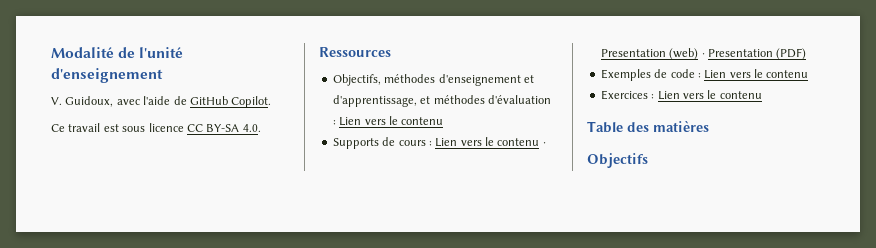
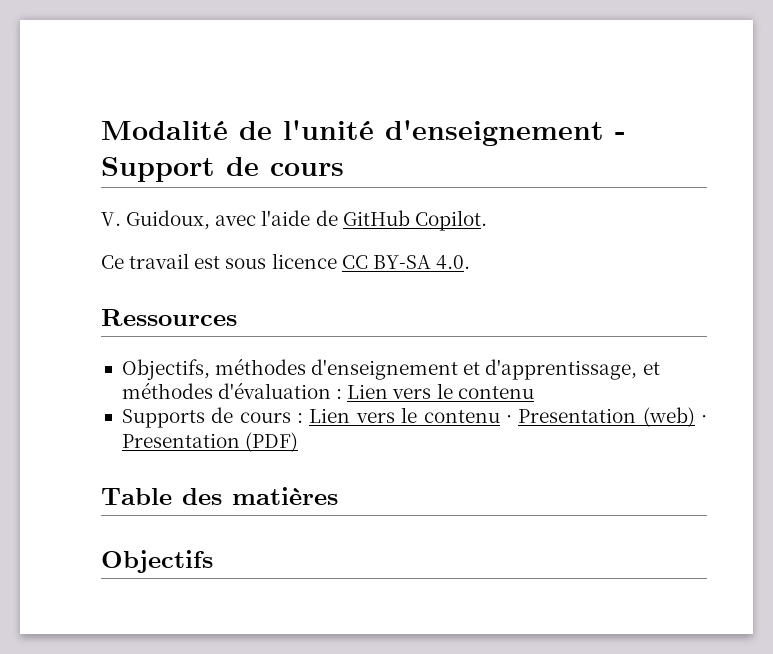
- Modalité de l'unité d'enseignement
+ Modalité de l'unité d'enseignement - Support de cours
- Exemples de code : Lien vers le contenu
- Exercices : Lien vers le contenu

